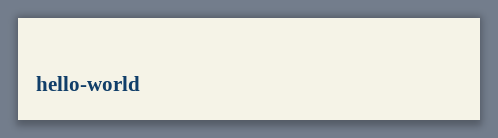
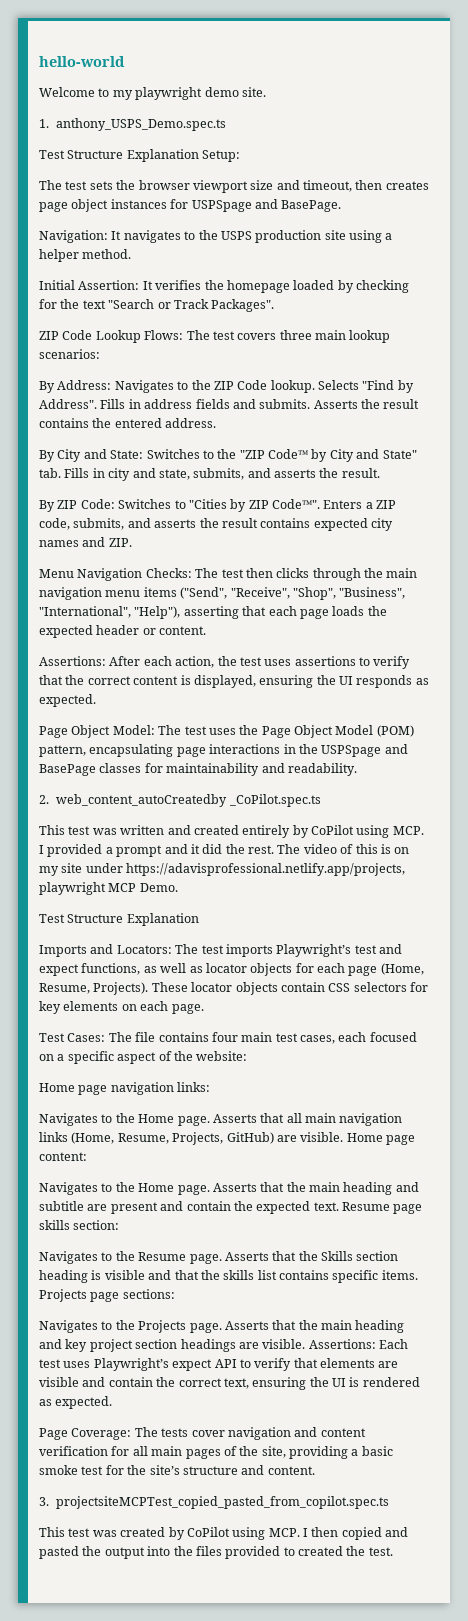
+ Welcome to my playwright demo site.
+ 1. anthony_USPS_Demo.spec.ts
+ Test Structure Explanation Setup:
+ The test sets the browser viewport size and timeout, then creates page object instances for USPSpage and BasePage.
+ Navigation: It navigates to the USPS production site using a helper method.
+ Initial Assertion: It verifies the homepage loaded by checking for the text "Search or Track Packages".
+ ZIP Code Lookup Flows: The test covers three main lookup scenarios:
+ By Address: Navigates to the ZIP Code lookup. Selects "Find by Address". Fills in address fields and submits. Asserts the result contains the entered address.
+ By City and State: Switches to the "ZIP Code™ by City and State" tab. Fills in city and state, submits, and asserts the result.
+ By ZIP Code: Switches to "Cities by ZIP Code™". Enters a ZIP code, submits, and asserts the result contains expected city names and ZIP.
+ Menu Navigation Checks: The test then clicks through the main navigation menu items ("Send", "Receive", "Shop", "Business", "International", "Help"), asserting that each page loads the expected header or content.
+ Assertions: After each action, the test uses assertions to verify that the correct content is displayed, ensuring the UI responds as expected.
+ Page Object Model: The test uses the Page Object Model (POM) pattern, encapsulating page interactions in the USPSpage and BasePage classes for maintainability and readability.
+ 2. web_content_autoCreatedby _CoPilot.spec.ts
+ This test was written and created entirely by CoPilot using MCP. I provided a prompt and it did the rest. The video of this is on my site under https://adavisprofessional.netlify.app/projects, playwright MCP Demo.
+ Test Structure Explanation
+ Imports and Locators: The test imports Playwright’s test and expect functions, as well as locator objects for each page (Home, Resume, Projects). These locator objects contain CSS selectors for key elements on each page.
+ Test Cases: The file contains four main test cases, each focused on a specific aspect of the website:
+ Home page navigation links:
+ Navigates to the Home page. Asserts that all main navigation links (Home, Resume, Projects, GitHub) are visible. Home page content:
+ Navigates to the Home page. Asserts that the main heading and subtitle are present and contain the expected text. Resume page skills section:
+ Navigates to the Resume page. Asserts that the Skills section heading is visible and that the skills list contains specific items. Projects page sections:
+ Navigates to the Projects page. Asserts that the main heading and key project section headings are visible. Assertions: Each test uses Playwright’s expect API to verify that elements are visible and contain the correct text, ensuring the UI is rendered as expected.
+ Page Coverage: The tests cover navigation and content verification for all main pages of the site, providing a basic smoke test for the site’s structure and content.
+ 3. projectsiteMCPTest_copied_pasted_from_copilot.spec.ts
+ This test was created by CoPilot using MCP. I then copied and pasted the output into the files provided to created the test.

